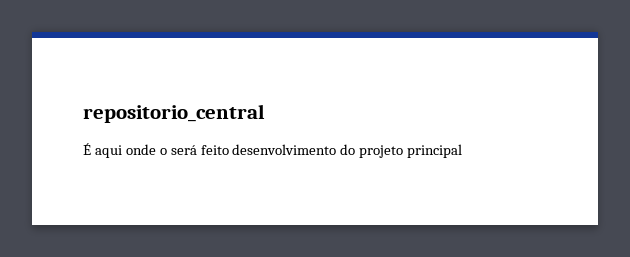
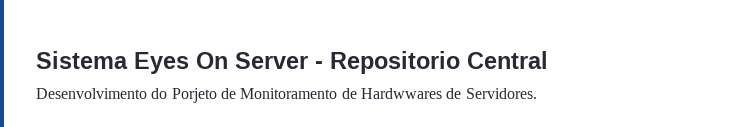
- repositorio_central
- É aqui onde o será feito desenvolvimento do projeto principal
+ Sistema Eyes On Server - Repositorio Central
+ Desenvolvimento do Porjeto de Monitoramento de Hardwwares de Servidores.

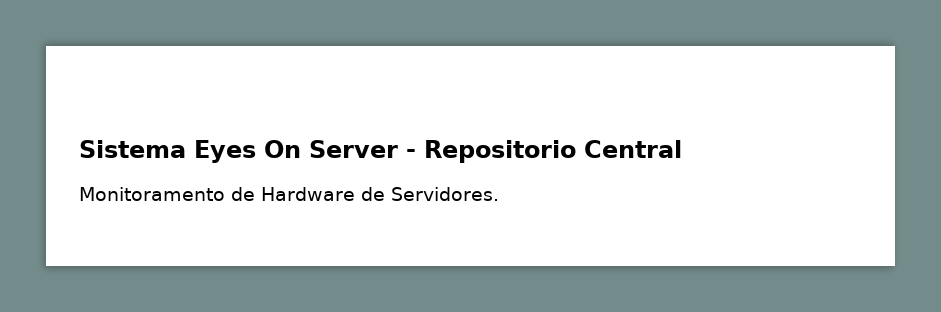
- Desenvolvimento do Porjeto de Monitoramento de Hardwwares de Servidores.
+ Monitoramento de Hardware de Servidores.

